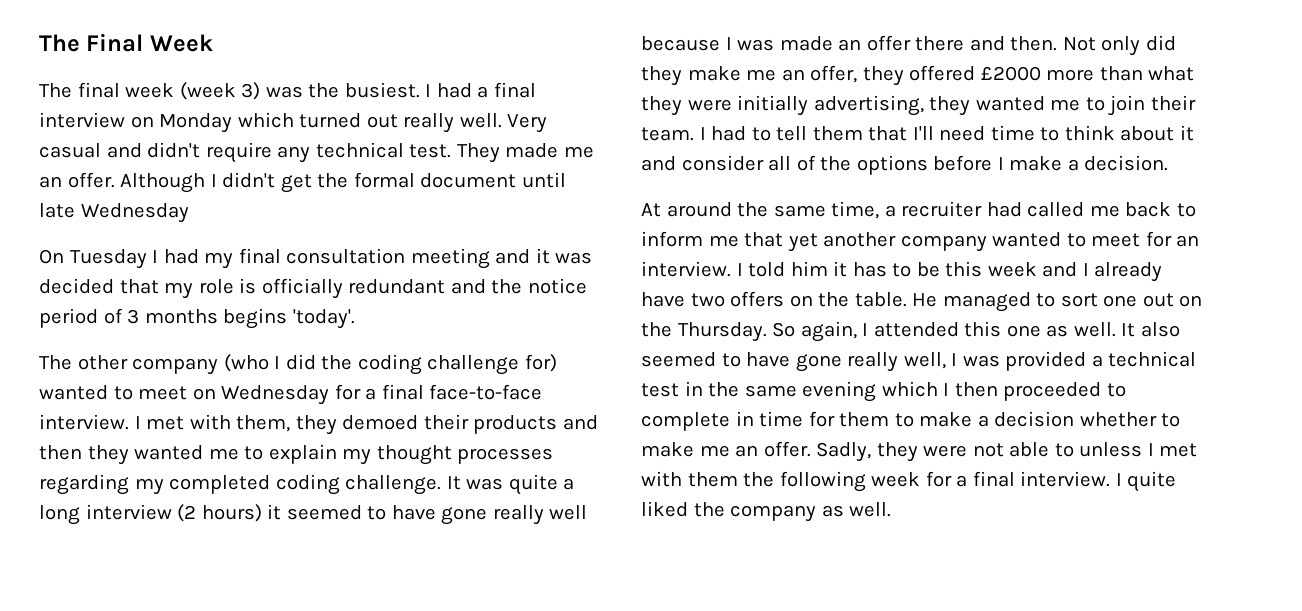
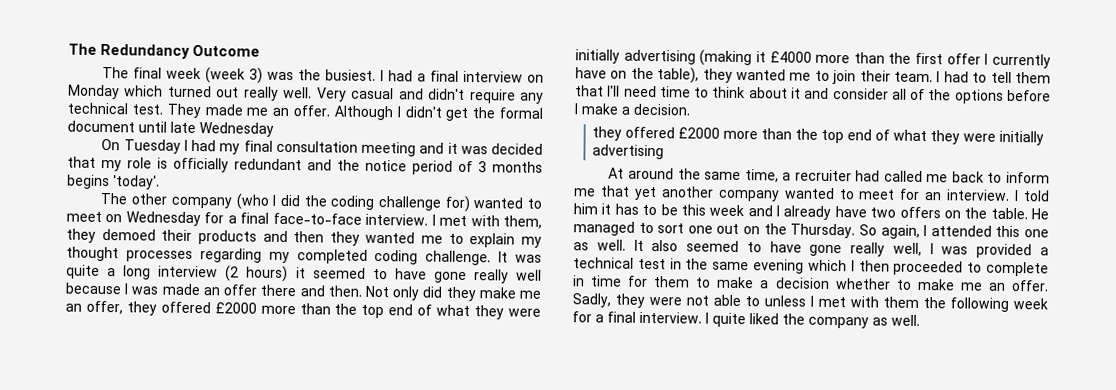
- The Final Week
+ The Redundancy Outcome
- Not only did they make me an offer, they offered £2000 more than what they were initially advertising, they wanted me to join their team.
+ Not only did they make me an offer, they offered £2000 more than the top end of what they were initially advertising (making it £4000 more than the first offer I currently have on the table), they wanted me to join their team.
  I had to tell them that I'll need time to think about it and consider all of the options before I make a decision.
+ they offered £2000 more than the top end of what they were initially advertising

